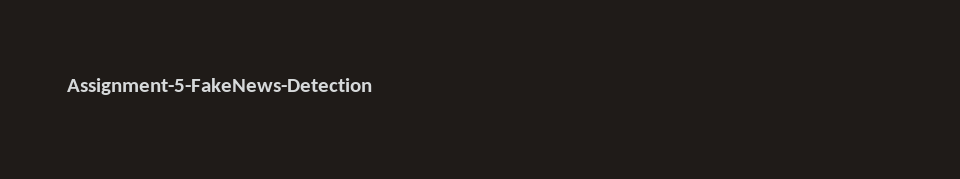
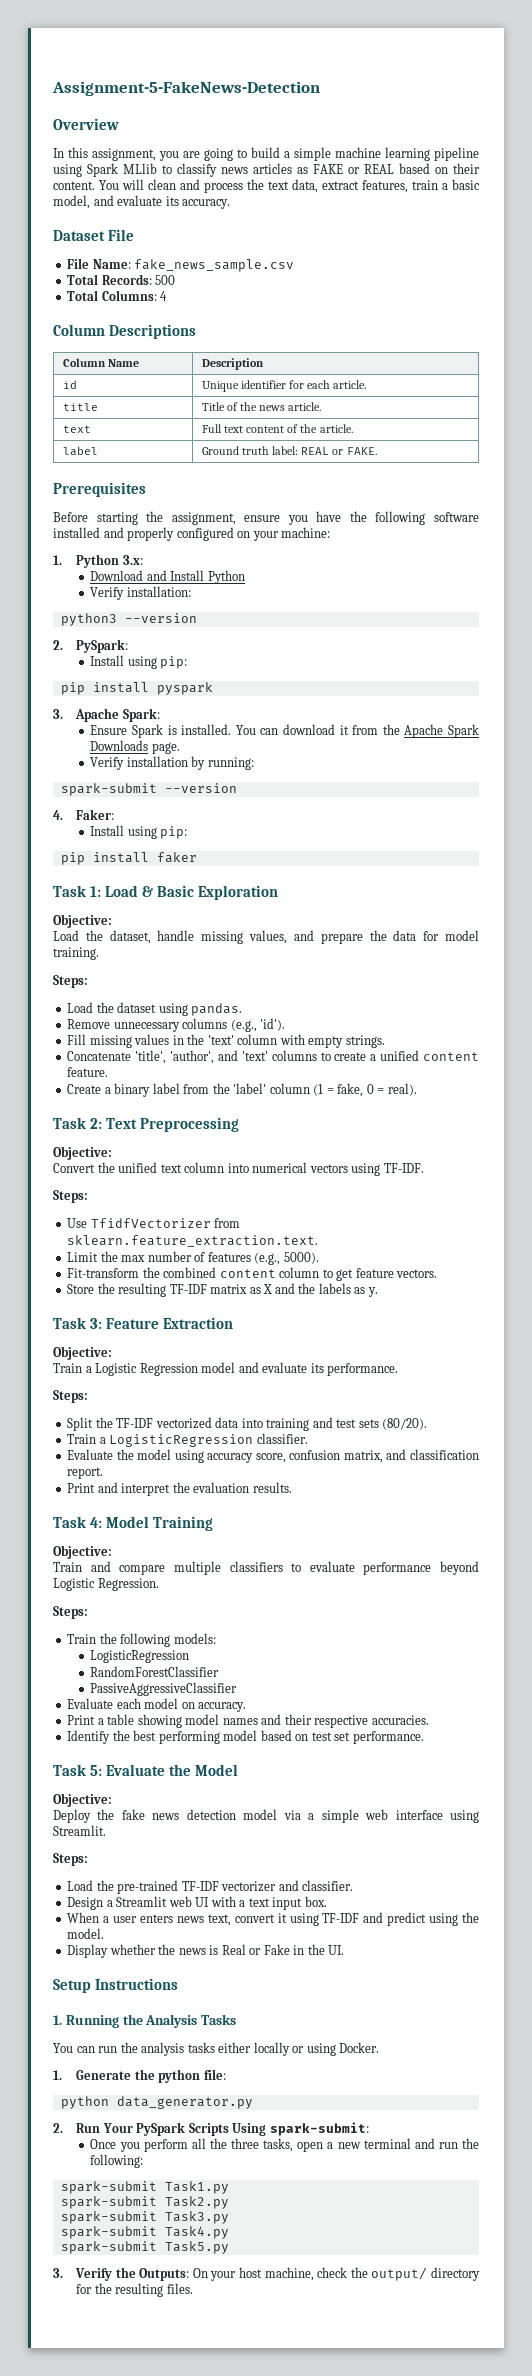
+ Overview
+ In this assignment, you are going to build a simple machine learning pipeline using Spark MLlib to classify news articles as FAKE or REAL based on their content. You will clean and process the text data, extract features, train a basic model, and evaluate its accuracy.
+ Dataset File
+ File Name: fake_news_sample.csv
+ Total Records: 500
+ Total Columns: 4
+ Column Descriptions
+ Column Name | Description
+ id | Unique identifier for each article.
+ title | Title of the news article.
+ text | Full text content of the article.
+ label | Ground truth label: REAL or FAKE.
+ Prerequisites
+ Before starting the assignment, ensure you have the following software installed and properly configured on your machine:
+ 1. Python 3.x:
+ Download and Install Python
+ Verify installation:
+ python3 --version
+ 2. PySpark:
+ Install using pip:
+ pip install pyspark
+ 3. Apache Spark:
+ Ensure Spark is installed. You can download it from the Apache Spark Downloads page.
+ Verify installation by running:
+ spark-submit --version
+ 4. Faker:
+ Install using pip:
+ pip install faker
+ Task 1: Load & Basic Exploration
+ Objective:
+ Load the dataset, handle missing values, and prepare the data for model training.
+ Steps:
+ Load the dataset using pandas.
+ Remove unnecessary columns (e.g., 'id').
+ Fill missing values in the 'text' column with empty strings.
+ Concatenate 'title', 'author', and 'text' columns to create a unified content feature.
+ Create a binary label from the 'label' column (1 = fake, 0 = real).
+ Task 2: Text Preprocessing
+ Objective:
+ Convert the unified text column into numerical vectors using TF-IDF.
+ Steps:
+ Use TfidfVectorizer from sklearn.feature_extraction.text.
+ Limit the max number of features (e.g., 5000).
+ Fit-transform the combined content column to get feature vectors.
+ Store the resulting TF-IDF matrix as X and the labels as y.
+ Task 3: Feature Extraction
+ Objective:
+ Train a Logistic Regression model and evaluate its performance.
+ Steps:
+ Split the TF-IDF vectorized data into training and test sets (80/20).
+ Train a LogisticRegression classifier.
+ Evaluate the model using accuracy score, confusion matrix, and classification report.
+ Print and interpret the evaluation results.
+ Task 4: Model Training
+ Objective:
+ Train and compare multiple classifiers to evaluate performance beyond Logistic Regression.
+ Steps:
+ Train the following models:
+ LogisticRegression
+ RandomForestClassifier
+ PassiveAggressiveClassifier
+ Evaluate each model on accuracy.
+ Print a table showing model names and their respective accuracies.
+ Identify the best performing model based on test set performance.
+ Task 5: Evaluate the Model
+ Objective:
+ Deploy the fake news detection model via a simple web interface using Streamlit.
+ Steps:
+ Load the pre-trained TF-IDF vectorizer and classifier.
+ Design a Streamlit web UI with a text input box.
+ When a user enters news text, convert it using TF-IDF and predict using the model.
+ Display whether the news is Real or Fake in the UI.
+ Setup Instructions
+ 1. Running the Analysis Tasks
+ You can run the analysis tasks either locally or using Docker.
+ 1. Generate the python file:
+ python data_generator.py
+ 2. Run Your PySpark Scripts Using spark-submit:
+ Once you perform all the three tasks, open a new terminal and run the following:
+ spark-submit Task1.py
+ spark-submit Task2.py
+ spark-submit Task3.py
+ spark-submit Task4.py
+ spark-submit Task5.py
+ 3. Verify the Outputs: On your host machine, check the output/ directory for the resulting files.

